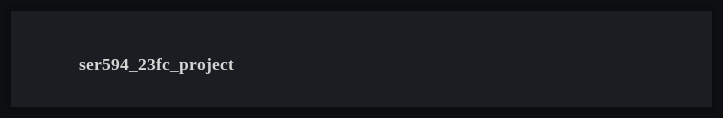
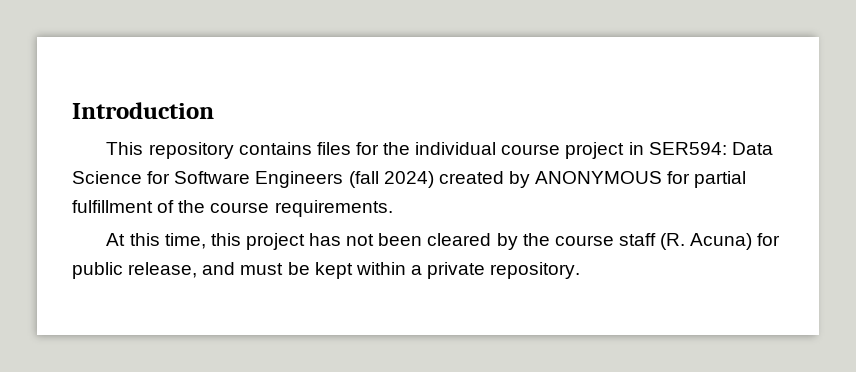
- ser594_23fc_project
+ Introduction
+ This repository contains files for the individual course project in SER594: Data Science for Software Engineers (fall 2024) created by ANONYMOUS for partial fulfillment of the course requirements.
+ At this time, this project has not been cleared by the course staff (R. Acuna) for public release, and must be kept within a private repository.

